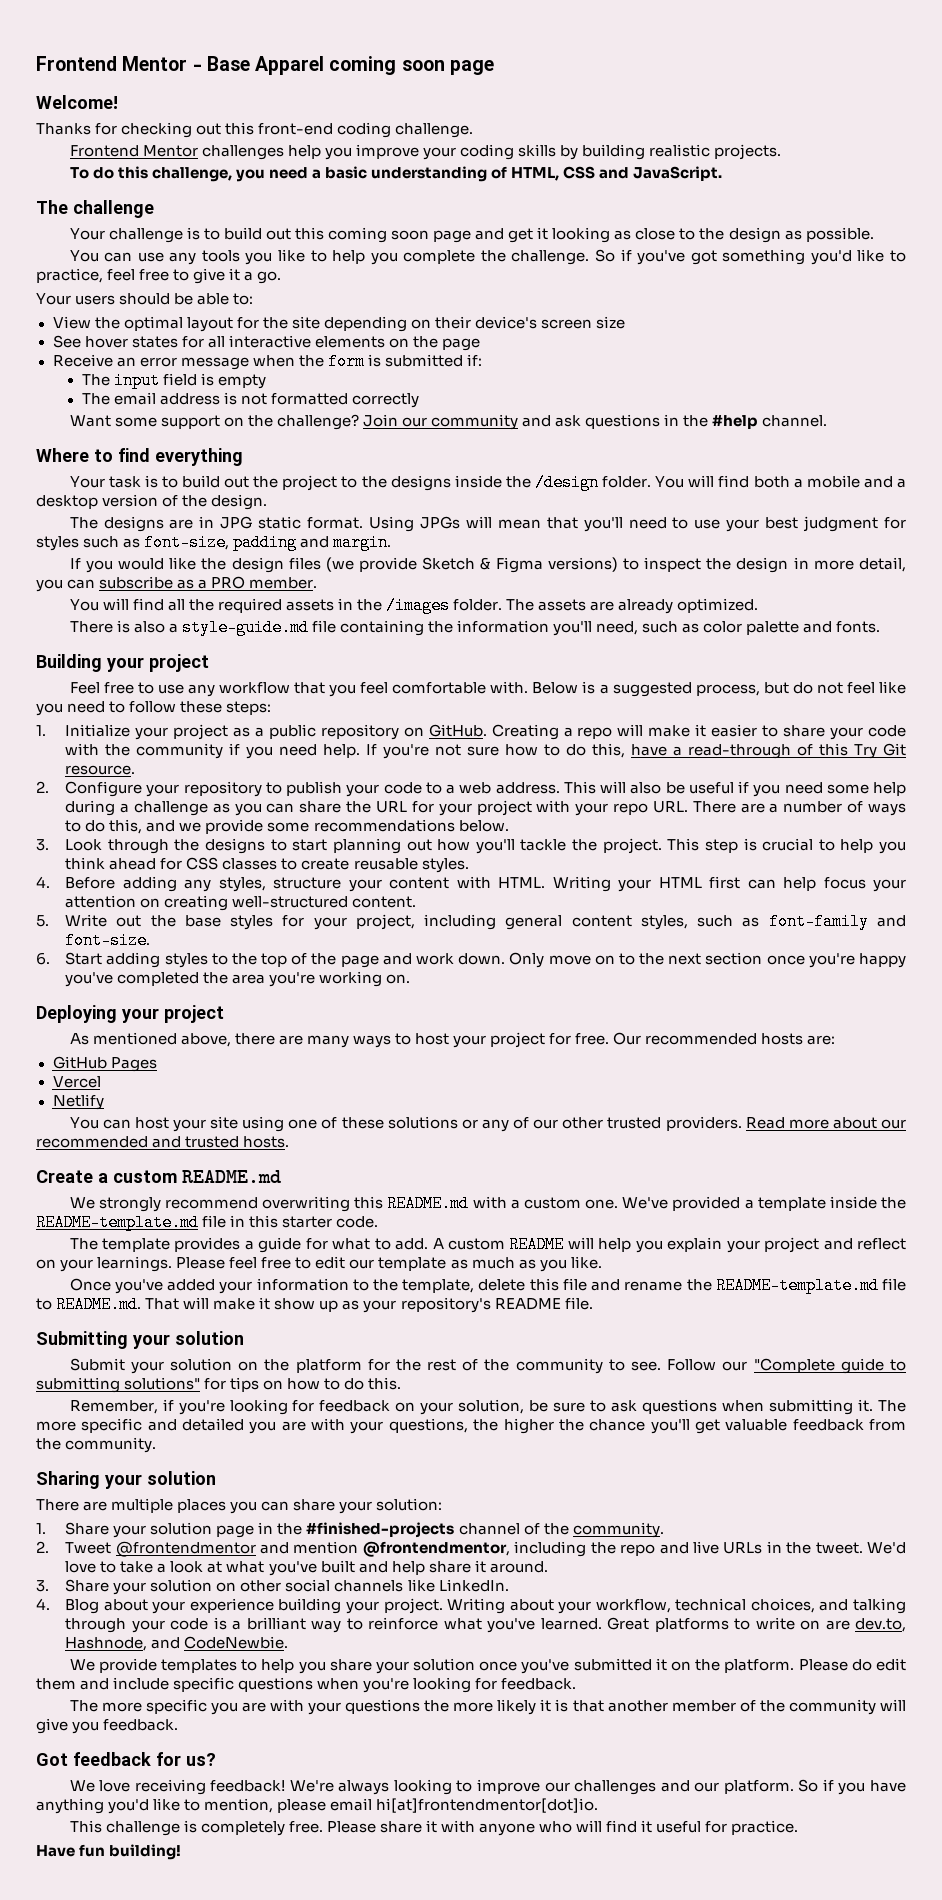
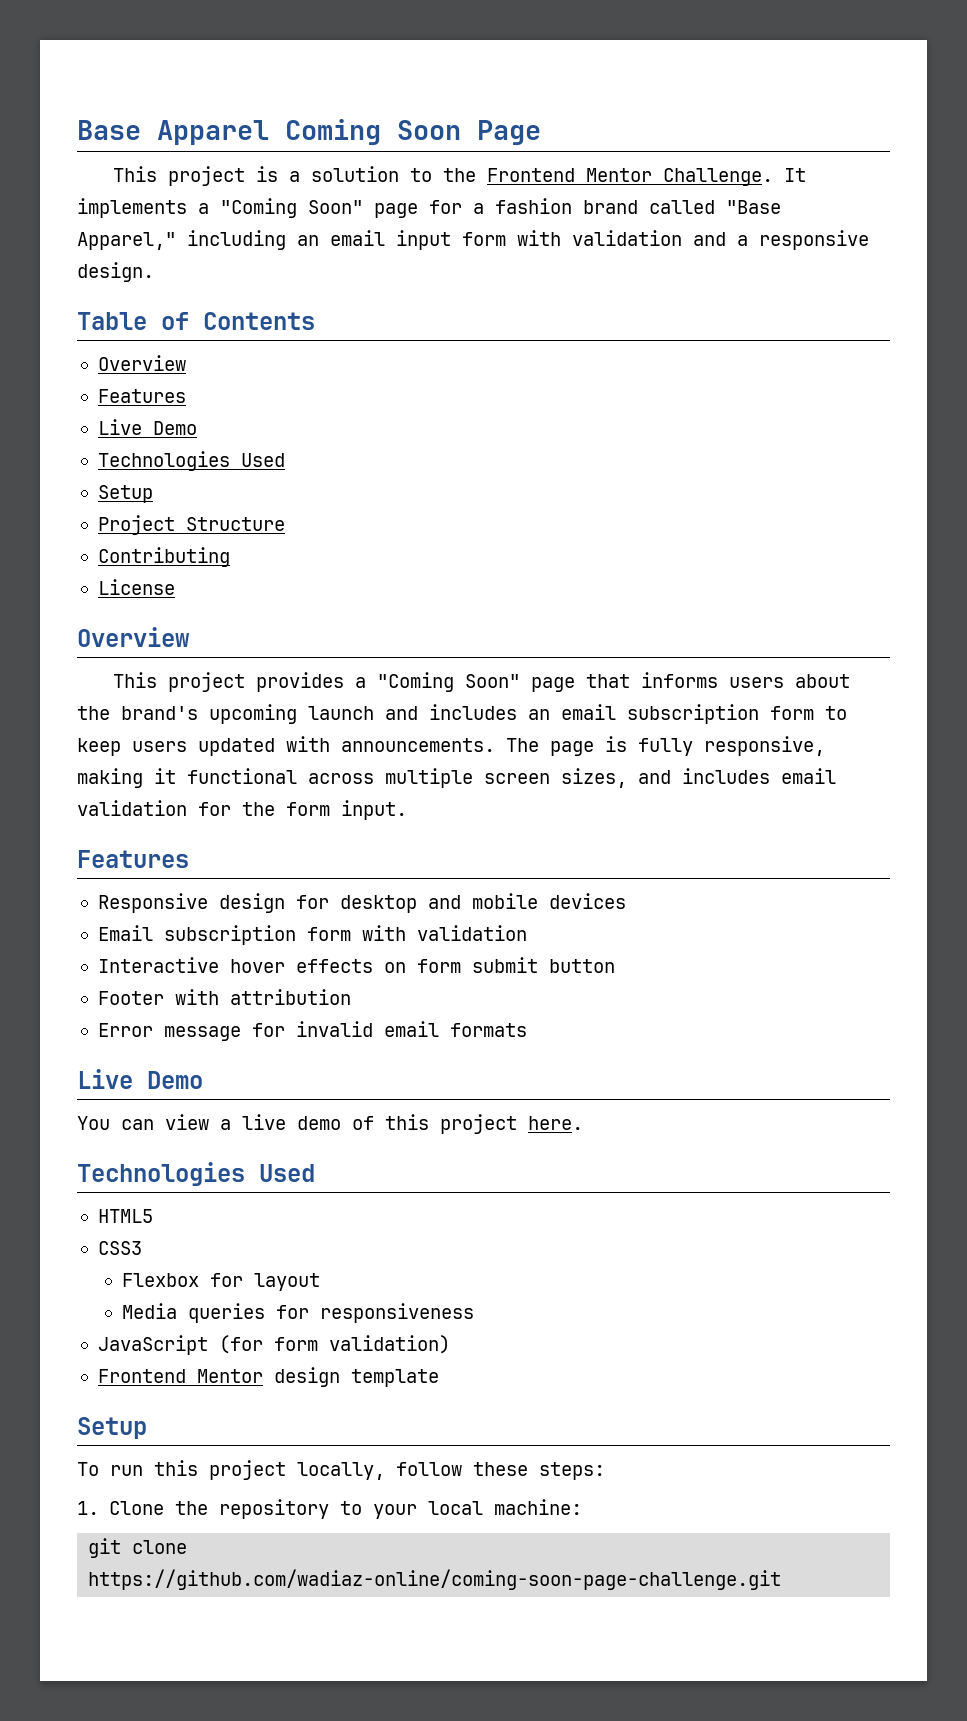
- Frontend Mentor - Base Apparel coming soon page
- Welcome!
- Thanks for checking out this front-end coding challenge.
- Frontend Mentor challenges help you improve your coding skills by building realistic projects.
- To do this challenge, you need a basic understanding of HTML, CSS and JavaScript.
- The challenge
- Your challenge is to build out this coming soon page and get it looking as close to the design as possible.
- You can use any tools you like to help you complete the challenge. So if you've got something you'd like to practice, feel free to give it a go.
- Your users should be able to:
- View the optimal layout for the site depending on their device's screen size
- See hover states for all interactive elements on the page
- Receive an error message when the form is submitted if:
- The input field is empty
- The email address is not formatted correctly
- Want some support on the challenge? Join our community and ask questions in the #help channel.
- Where to find everything
- Your task is to build out the project to the designs inside the /design folder. You will find both a mobile and a desktop version of the design.
- The designs are in JPG static format. Using JPGs will mean that you'll need to use your best judgment for styles such as font-size, padding and margin.
- If you would like the design files (we provide Sketch & Figma versions) to inspect the design in more detail, you can subscribe as a PRO member.
- You will find all the required assets in the /images folder. The assets are already optimized.
- There is also a style-guide.md file containing the information you'll need, such as color palette and fonts.
- Building your project
- Feel free to use any workflow that you feel comfortable with. Below is a suggested process, but do not feel like you need to follow these steps:
- 1. Initialize your project as a public repository on GitHub. Creating a repo will make it easier to share your code with the community if you need help. If you're not sure how to do this, have a read-through of this Try Git resource.
- 2. Configure your repository to publish your code to a web address. This will also be useful if you need some help during a challenge as you can share the URL for your project with your repo URL. There are a number of ways to do this, and we provide some recommendations below.
- 3. Look through the designs to start planning out how you'll tackle the project. This step is crucial to help you think ahead for CSS classes to create reusable styles.
- 4. Before adding any styles, structure your content with HTML. Writing your HTML first can help focus your attention on creating well-structured content.
- 5. Write out the base styles for your project, including general content styles, such as font-family and font-size.
- 6. Start adding styles to the top of the page and work down. Only move on to the next section once you're happy you've completed the area you're working on.
- Deploying your project
- As mentioned above, there are many ways to host your project for free. Our recommended hosts are:
- GitHub Pages
- Vercel
- Netlify
- You can host your site using one of these solutions or any of our other trusted providers. Read more about our recommended and trusted hosts.
- Create a custom README.md
- We strongly recommend overwriting this README.md with a custom one. We've provided a template inside the README-template.md file in this starter code.
- The template provides a guide for what to add. A custom README will help you explain your project and reflect on your learnings. Please feel free to edit our template as much as you like.
- Once you've added your information to the template, delete this file and rename the README-template.md file to README.md. That will make it show up as your repository's README file.
- Submitting your solution
- Submit your solution on the platform for the rest of the community to see. Follow our "Complete guide to submitting solutions" for tips on how to do this.
- Remember, if you're looking for feedback on your solution, be sure to ask questions when submitting it. The more specific and detailed you are with your questions, the higher the chance you'll get valuable feedback from the community.
- Sharing your solution
- There are multiple places you can share your solution:
- 1. Share your solution page in the #finished-projects channel of the community.
- 2. Tweet @frontendmentor and mention @frontendmentor, including the repo and live URLs in the tweet. We'd love to take a look at what you've built and help share it around.
- 3. Share your solution on other social channels like LinkedIn.
- 4. Blog about your experience building your project. Writing about your workflow, technical choices, and talking through your code is a brilliant way to reinforce what you've learned. Great platforms to write on are dev.to, Hashnode, and CodeNewbie.
- We provide templates to help you share your solution once you've submitted it on the platform. Please do edit them and include specific questions when you're looking for feedback.
- The more specific you are with your questions the more likely it is that another member of the community will give you feedback.
- Got feedback for us?
- We love receiving feedback! We're always looking to improve our challenges and our platform. So if you have anything you'd like to mention, please email hi[at]frontendmentor[dot]io.
- This challenge is completely free. Please share it with anyone who will find it useful for practice.
- Have fun building!
+ Base Apparel Coming Soon Page
+ This project is a solution to the Frontend Mentor Challenge. It implements a "Coming Soon" page for a fashion brand called "Base Apparel," including an email input form with validation and a responsive design.
+ Table of Contents
+ Overview
+ Features
+ Live Demo
+ Technologies Used
+ Setup
+ Project Structure
+ Contributing
+ License
+ Overview
+ This project provides a "Coming Soon" page that informs users about the brand's upcoming launch and includes an email subscription form to keep users updated with announcements. The page is fully responsive, making it functional across multiple screen sizes, and includes email validation for the form input.
+ Features
+ Responsive design for desktop and mobile devices
+ Email subscription form with validation
+ Interactive hover effects on form submit button
+ Footer with attribution
+ Error message for invalid email formats
+ Live Demo
+ You can view a live demo of this project here.
+ Technologies Used
+ HTML5
+ CSS3
+ Flexbox for layout
+ Media queries for responsiveness
+ JavaScript (for form validation)
+ Frontend Mentor design template
+ Setup
+ To run this project locally, follow these steps:
+ 1. Clone the repository to your local machine:
+ git clone https://github.com/wadiaz-online/coming-soon-page-challenge.git

